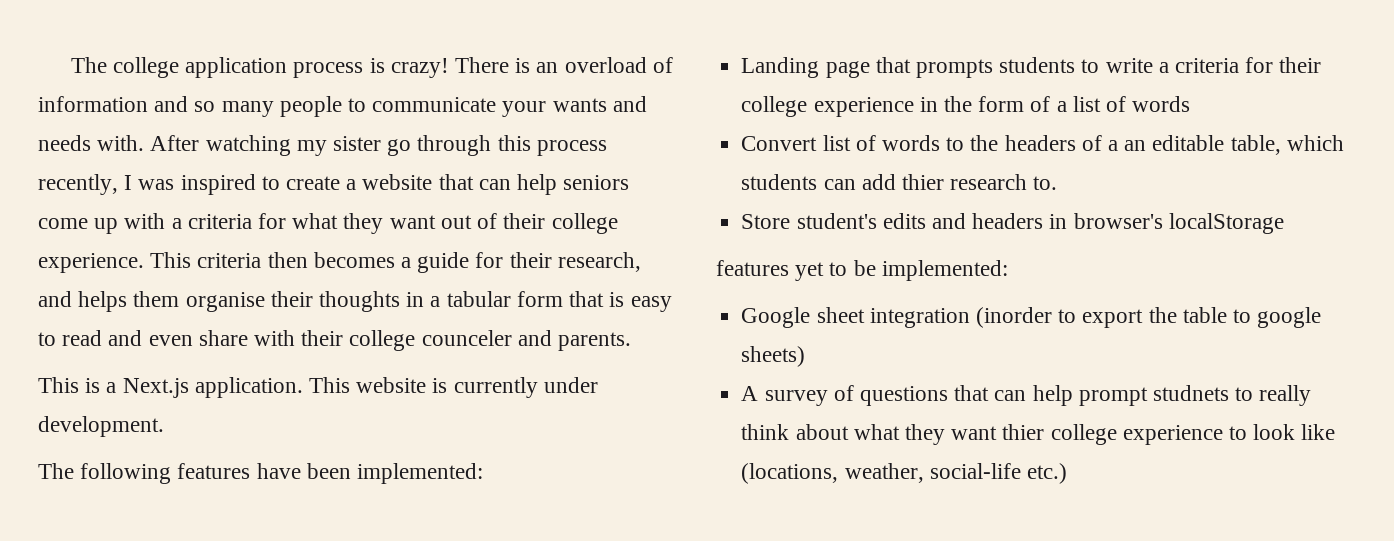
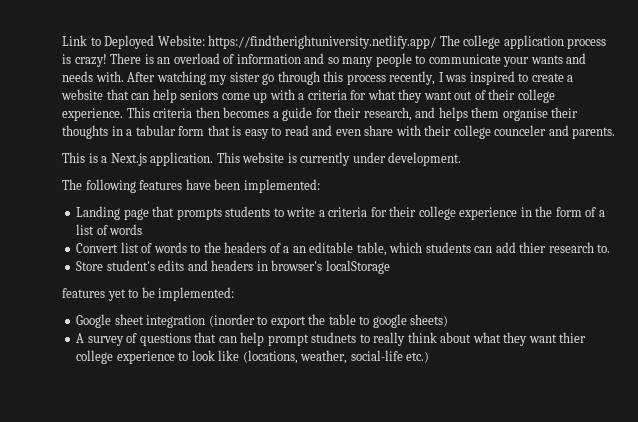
- The college application process is crazy!
+ Link to Deployed Website: https://findtherightuniversity.netlify.app/ The college application process is crazy!

